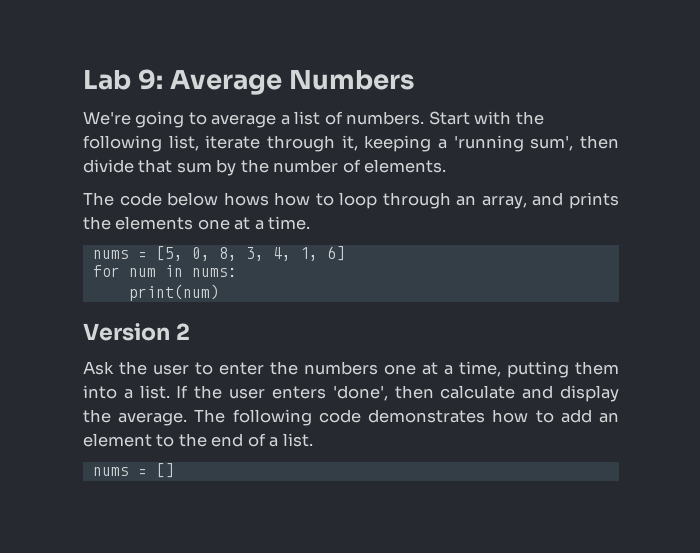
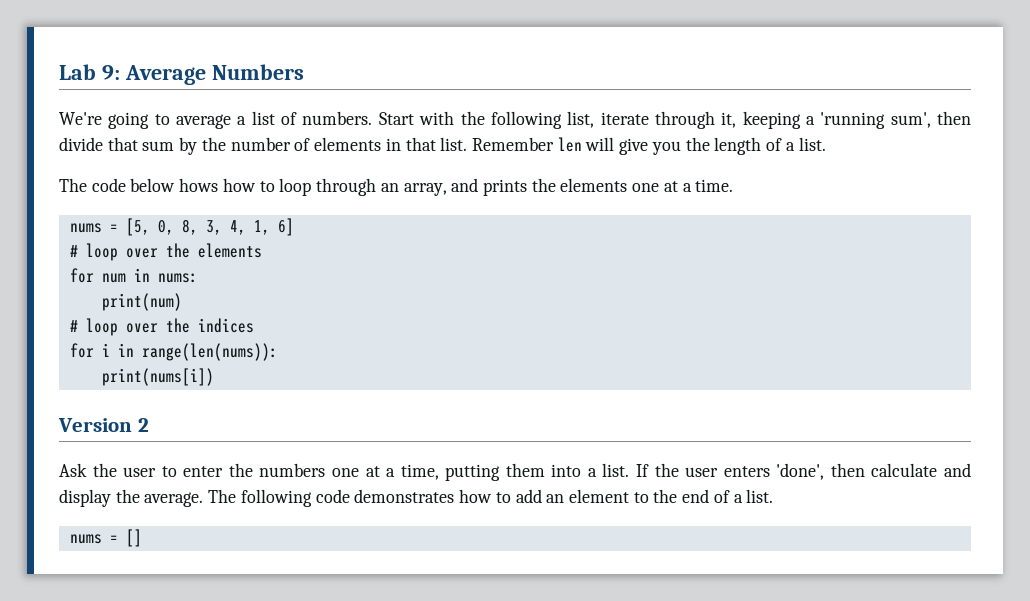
- Start with the following list, iterate through it, keeping a 'running sum', then divide that sum by the number of elements.
+ Start with the following list, iterate through it, keeping a 'running sum', then divide that sum by the number of elements in that list. Remember len will give you the length of a list.
+ # loop over the elements
+ # loop over the indices
+ for i in range(len(nums)):
+ print(nums[i])

